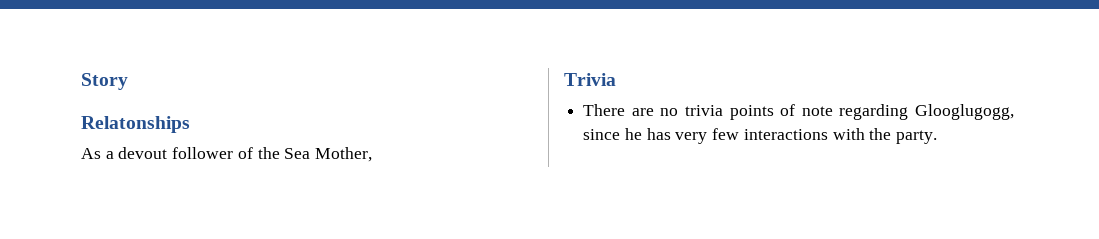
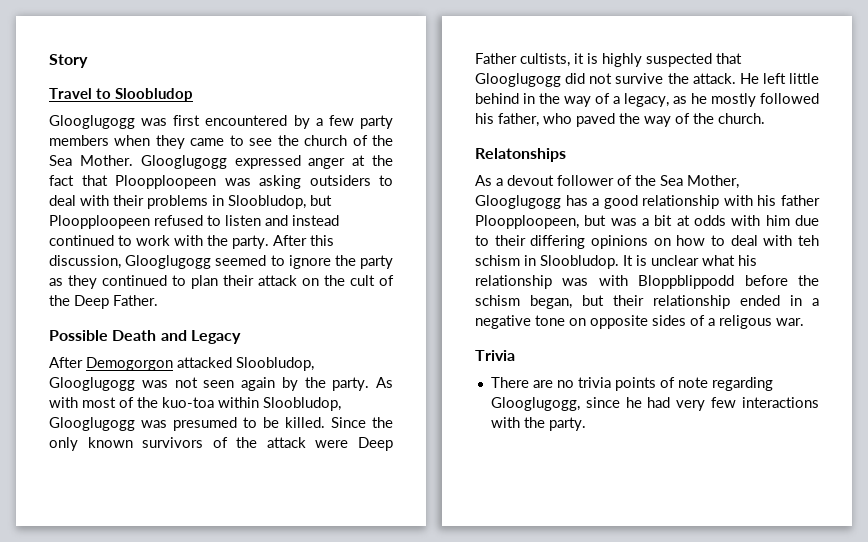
+ Travel to Sloobludop
+ Glooglugogg was first encountered by a few party members when they came to see the church of the Sea Mother. Glooglugogg expressed anger at the fact that Ploopploopeen was asking outsiders to deal with their problems in Sloobludop, but Ploopploopeen refused to listen and instead continued to work with the party. After this discussion, Glooglugogg seemed to ignore the party as they continued to plan their attack on the cult of the Deep Father.
+ Possible Death and Legacy
+ After Demogorgon attacked Sloobludop, Glooglugogg was not seen again by the party. As with most of the kuo-toa within Sloobludop, Glooglugogg was presumed to be killed. Since the only known survivors of the attack were Deep Father cultists, it is highly suspected that Glooglugogg did not survive the attack. He left little behind in the way of a legacy, as he mostly followed his father, who paved the way of the church.
- As a devout follower of the Sea Mother,
+ As a devout follower of the Sea Mother, Glooglugogg has a good relationship with his father Ploopploopeen, but was a bit at odds with him due to their differing opinions on how to deal with teh schism in Sloobludop. It is unclear what his relationship was with Bloppblippodd before the schism began, but their relationship ended in a negative tone on opposite sides of a religous war.
- There are no trivia points of note regarding Glooglugogg, since he has very few interactions with the party.
+ There are no trivia points of note regarding Glooglugogg, since he had very few interactions with the party.

